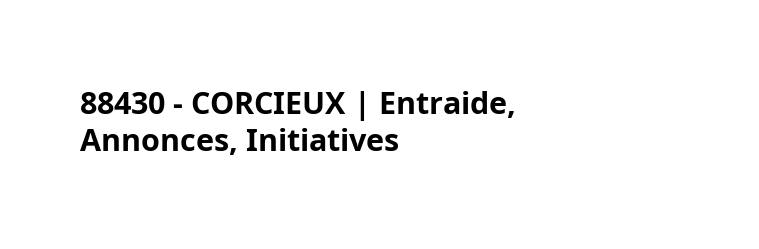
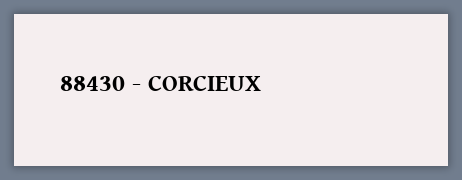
- 88430 - CORCIEUX | Entraide, Annonces, Initiatives
+ 88430 - CORCIEUX

